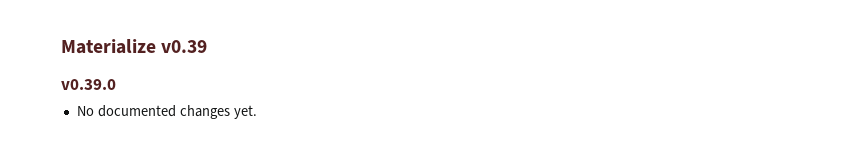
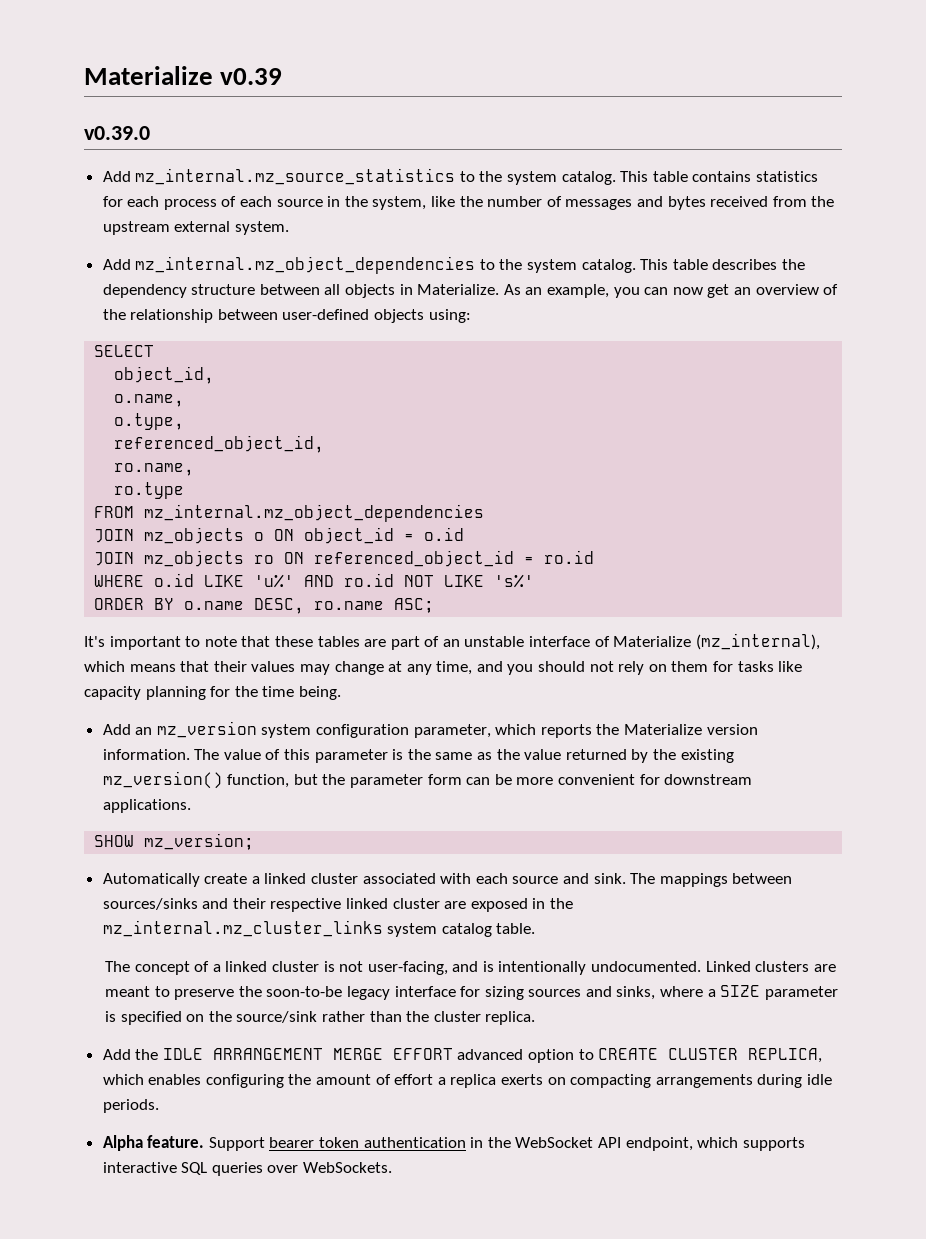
- No documented changes yet.
+ Add mz_internal.mz_source_statistics to the system catalog. This table contains statistics for each process of each source in the system, like the number of messages and bytes received from the upstream external system.
+ Add mz_internal.mz_object_dependencies to the system catalog. This table describes the dependency structure between all objects in Materialize. As an example, you can now get an overview of the relationship between user-defined objects using:
+ SELECT
+ object_id,
+ o.name,
+ o.type,
+ referenced_object_id,
+ ro.name,
+ ro.type
+ FROM mz_internal.mz_object_dependencies
+ JOIN mz_objects o ON object_id = o.id
+ JOIN mz_objects ro ON referenced_object_id = ro.id
+ WHERE o.id LIKE 'u%' AND ro.id NOT LIKE 's%'
+ ORDER BY o.name DESC, ro.name ASC;
+ It's important to note that these tables are part of an unstable interface of Materialize (mz_internal), which means that their values may change at any time, and you should not rely on them for tasks like capacity planning for the time being.
+ Add an mz_version system configuration parameter, which reports the Materialize version information. The value of this parameter is the same as the value returned by the existing mz_version() function, but the parameter form can be more convenient for downstream applications.
+ SHOW mz_version;
+ Automatically create a linked cluster associated with each source and sink. The mappings between sources/sinks and their respective linked cluster are exposed in the mz_internal.mz_cluster_links system catalog table.
+ The concept of a linked cluster is not user-facing, and is intentionally undocumented. Linked clusters are meant to preserve the soon-to-be legacy interface for sizing sources and sinks, where a SIZE parameter is specified on the source/sink rather than the cluster replica.
+ Add the IDLE ARRANGEMENT MERGE EFFORT advanced option to CREATE CLUSTER REPLICA, which enables configuring the amount of effort a replica exerts on compacting arrangements during idle periods.
+ Alpha feature. Support bearer token authentication in the WebSocket API endpoint, which supports interactive SQL queries over WebSockets.

